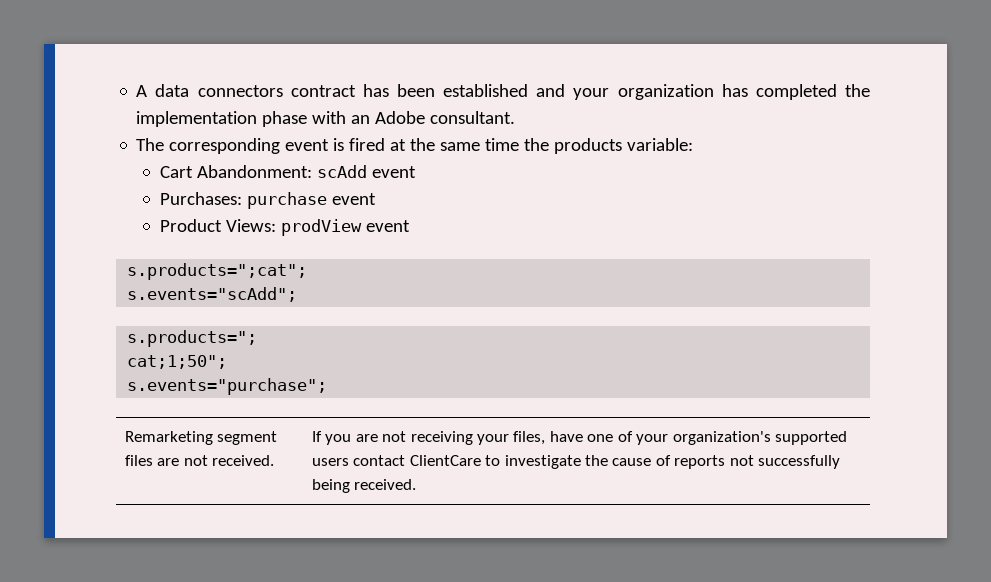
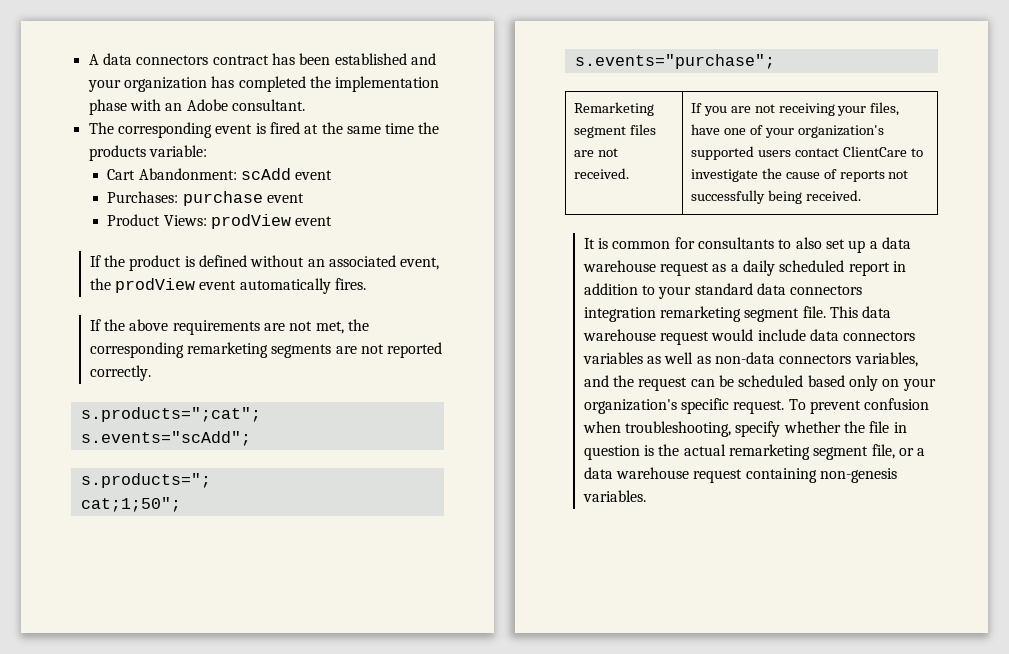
+ If the product is defined without an associated event, the prodView event automatically fires.
+ If the above requirements are not met, the corresponding remarketing segments are not reported correctly.
+ It is common for consultants to also set up a data warehouse request as a daily scheduled report in addition to your standard data connectors integration remarketing segment file. This data warehouse request would include data connectors variables as well as non-data connectors variables, and the request can be scheduled based only on your organization's specific request. To prevent confusion when troubleshooting, specify whether the file in question is the actual remarketing segment file, or a data warehouse request containing non-genesis variables.

